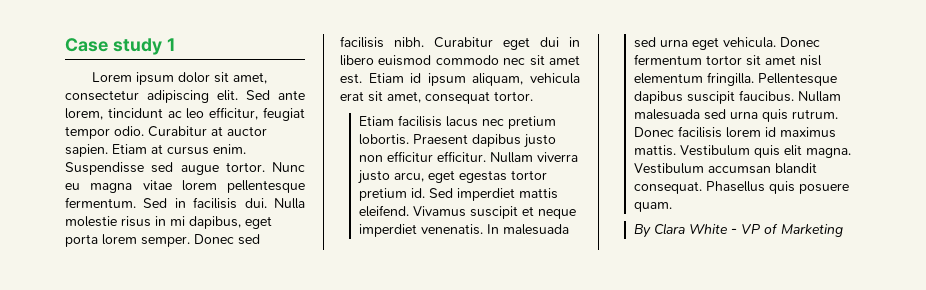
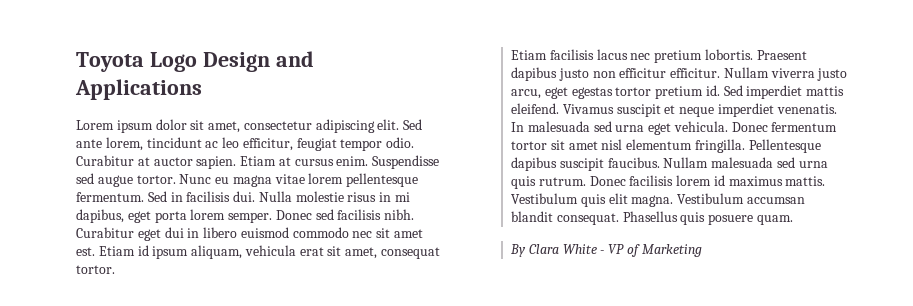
- Case study 1
+ Toyota Logo Design and Applications

